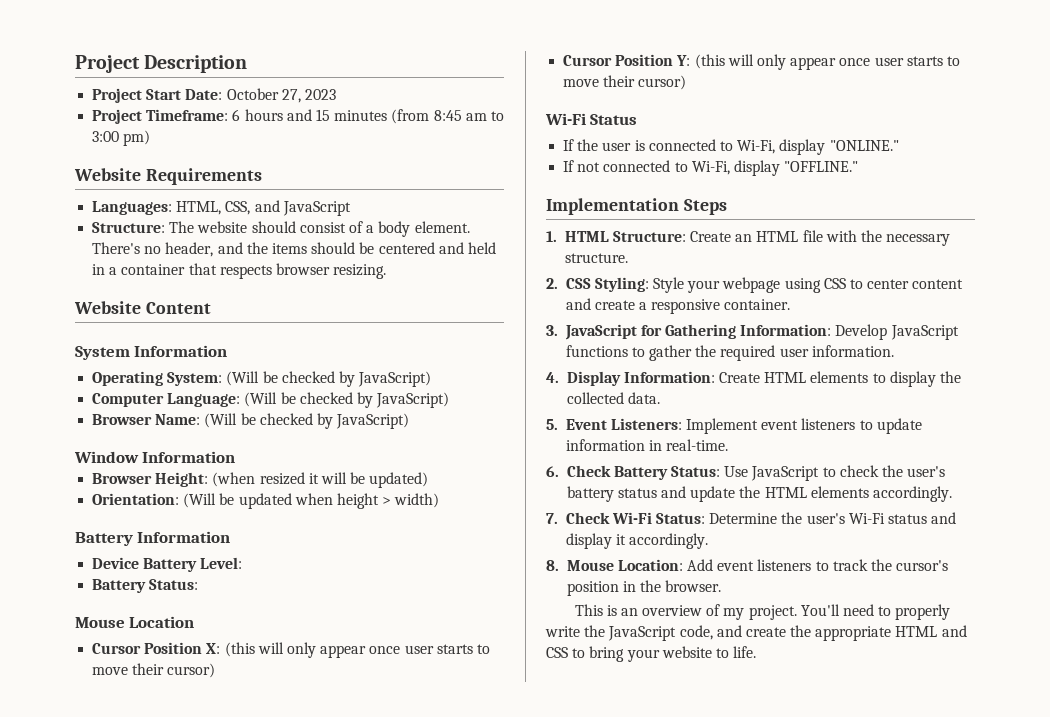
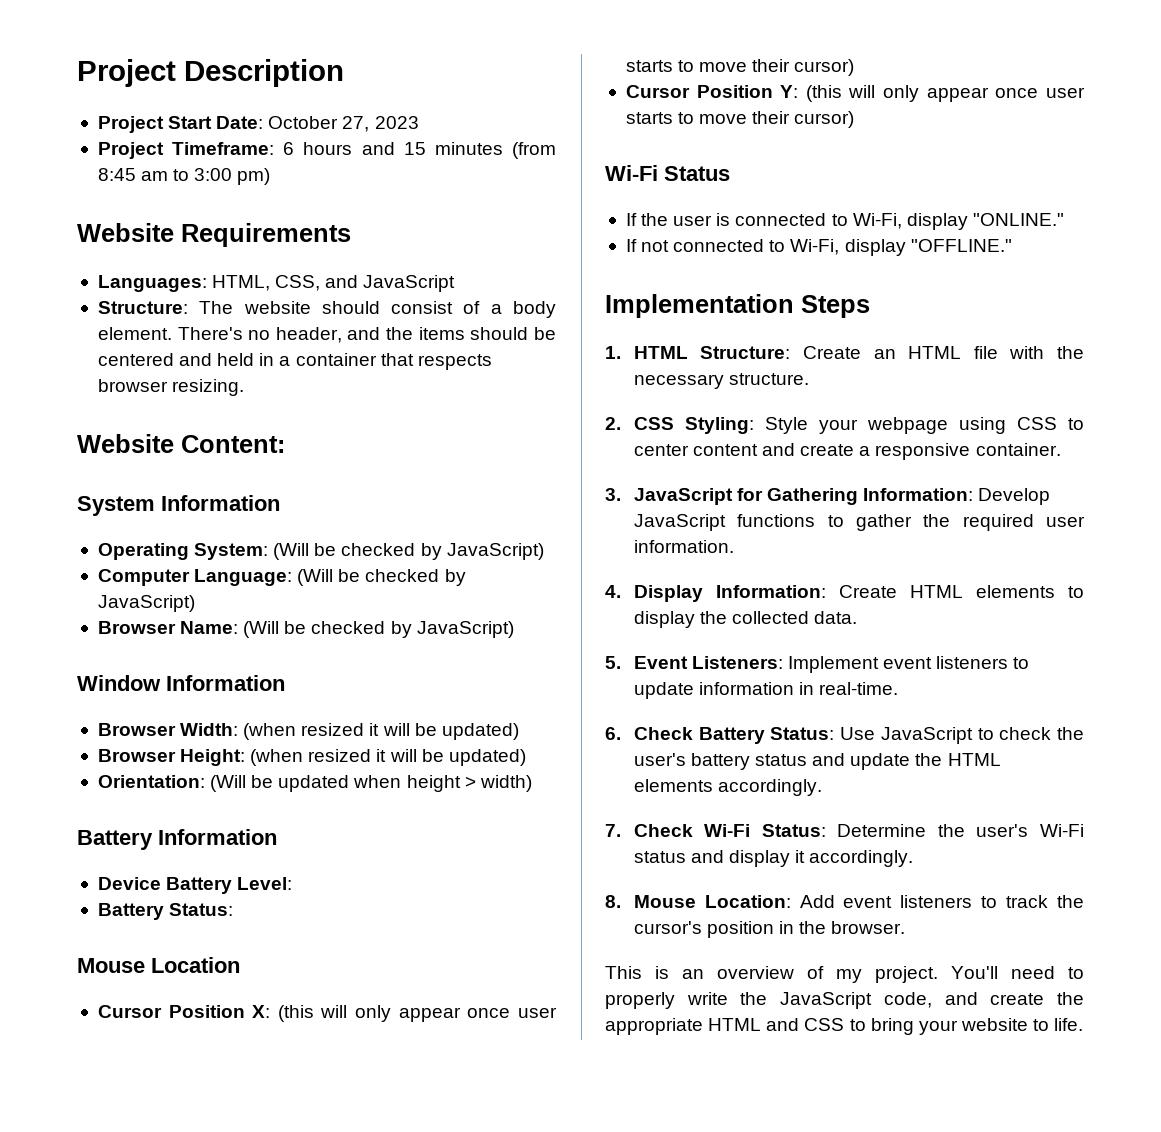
- Website Content
+ Website Content:
+ Browser Width: (when resized it will be updated)

